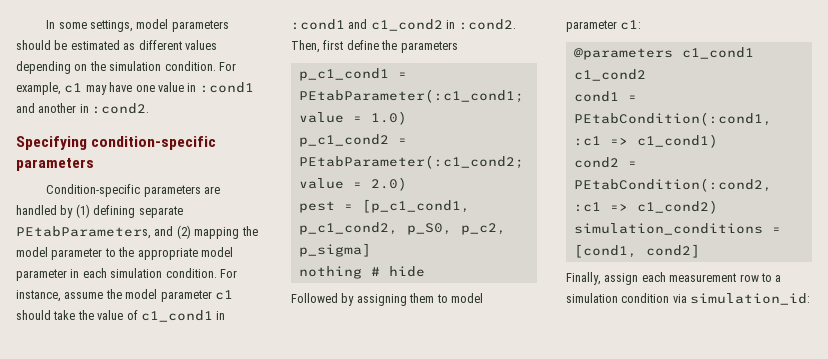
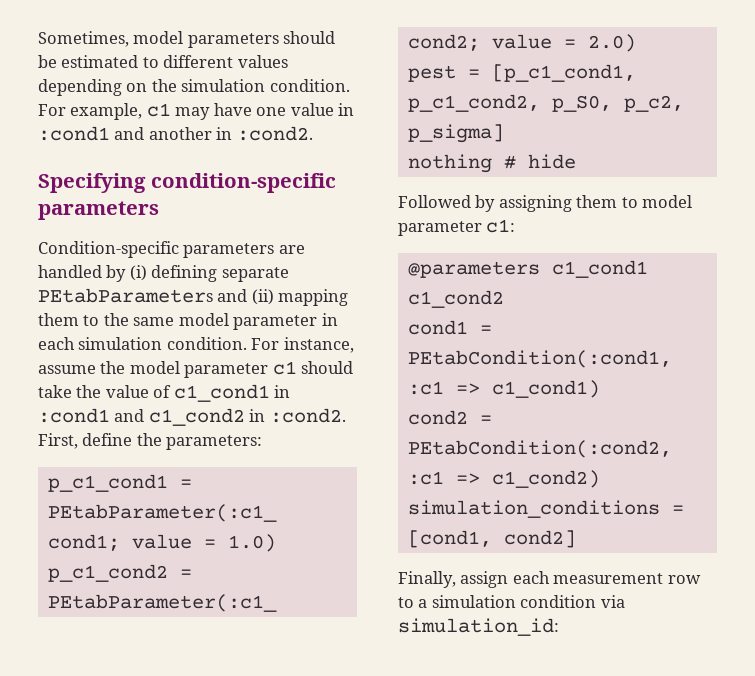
- In some settings, model parameters should be estimated as different values depending on the simulation condition.
+ Sometimes, model parameters should be estimated to different values depending on the simulation condition.
- Condition-specific parameters are handled by (1) defining separate PEtabParameters, and (2) mapping the model parameter to the appropriate model parameter in each simulation condition.
+ Condition-specific parameters are handled by (i) defining separate PEtabParameters and (ii) mapping them to the same model parameter in each simulation condition.
- Then, first define the parameters
+ First, define the parameters:

